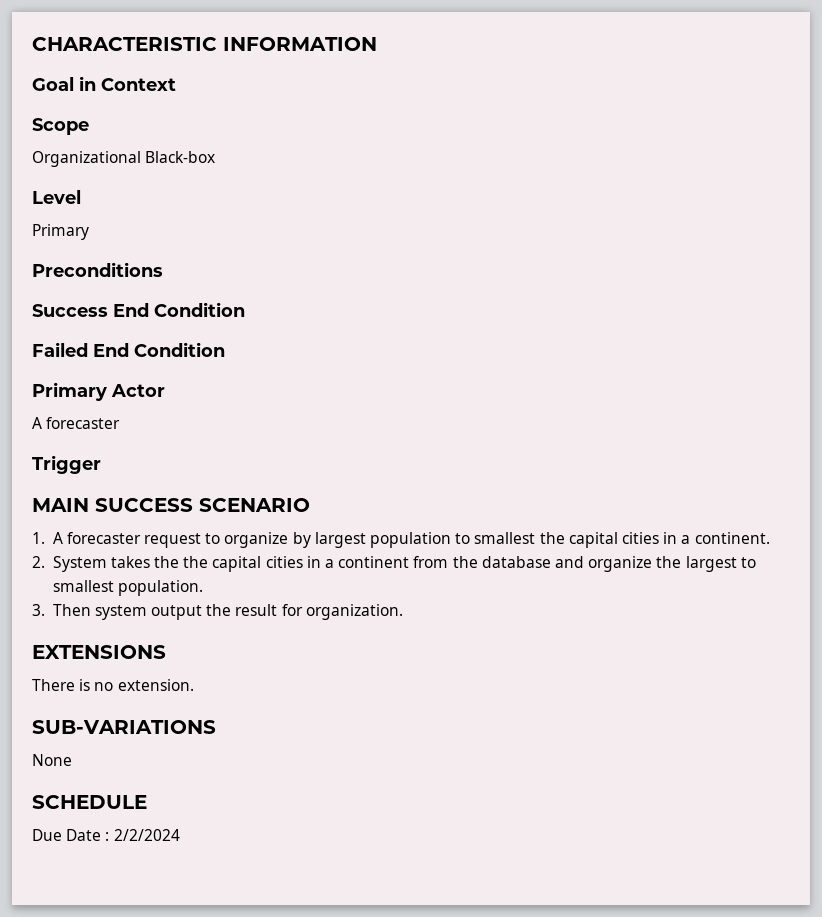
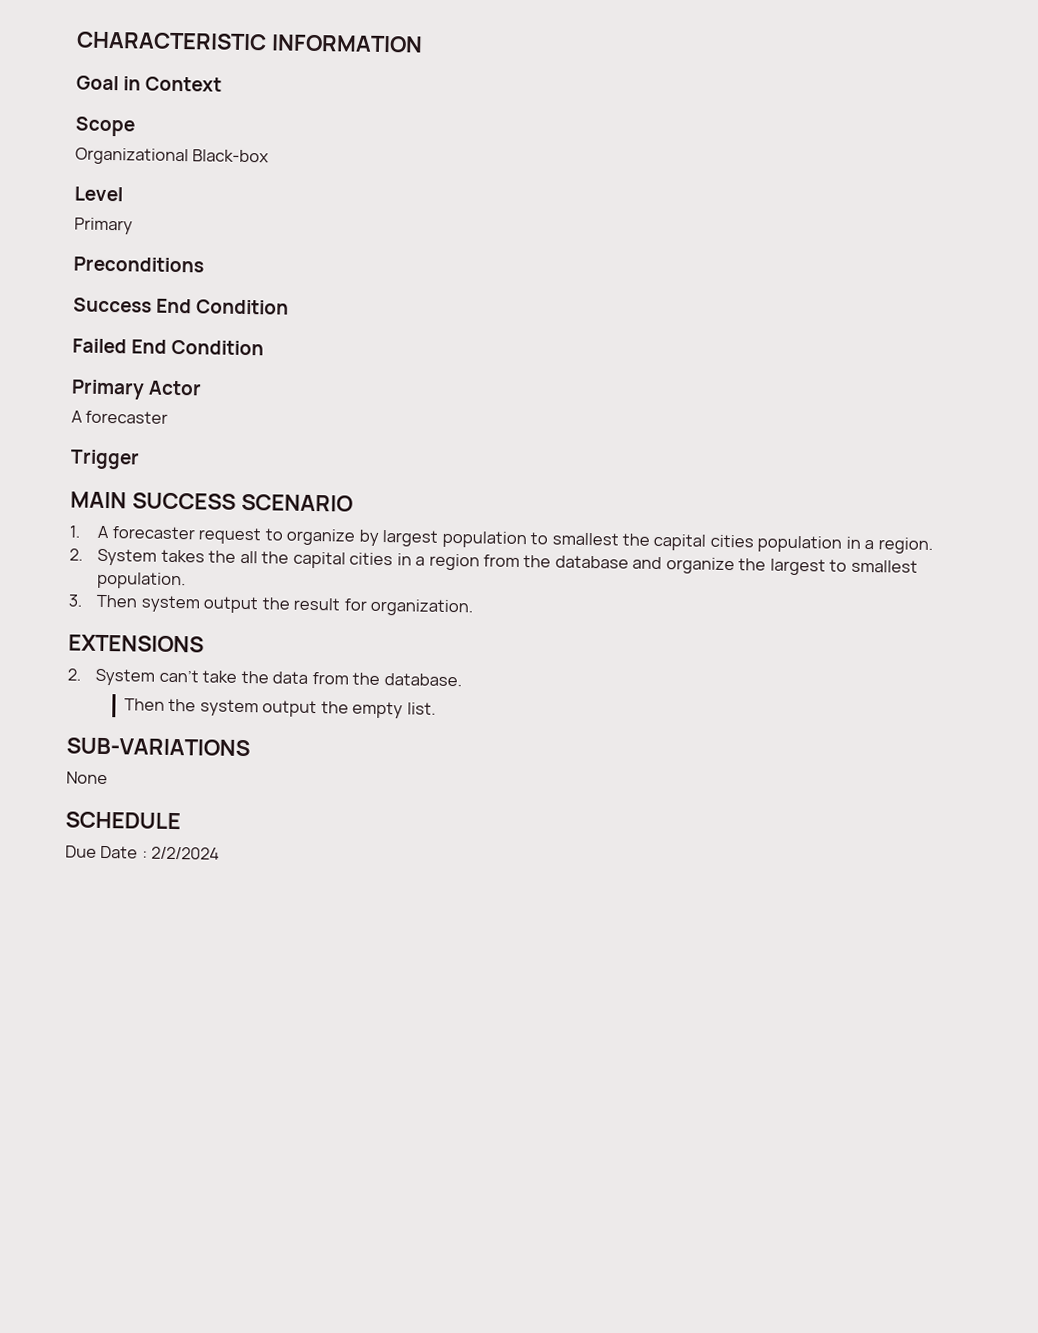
- 1. A forecaster request to organize by largest population to smallest the capital cities in a continent.
+ 1. A forecaster request to organize by largest population to smallest the capital cities population in a region.
- 2. System takes the the capital cities in a continent from the database and organize the largest to smallest population.
+ 2. System takes the all the capital cities in a region from the database and organize the largest to smallest population.
- There is no extension.
+ 2. System can’t take the data from the database.
+ Then the system output the empty list.

